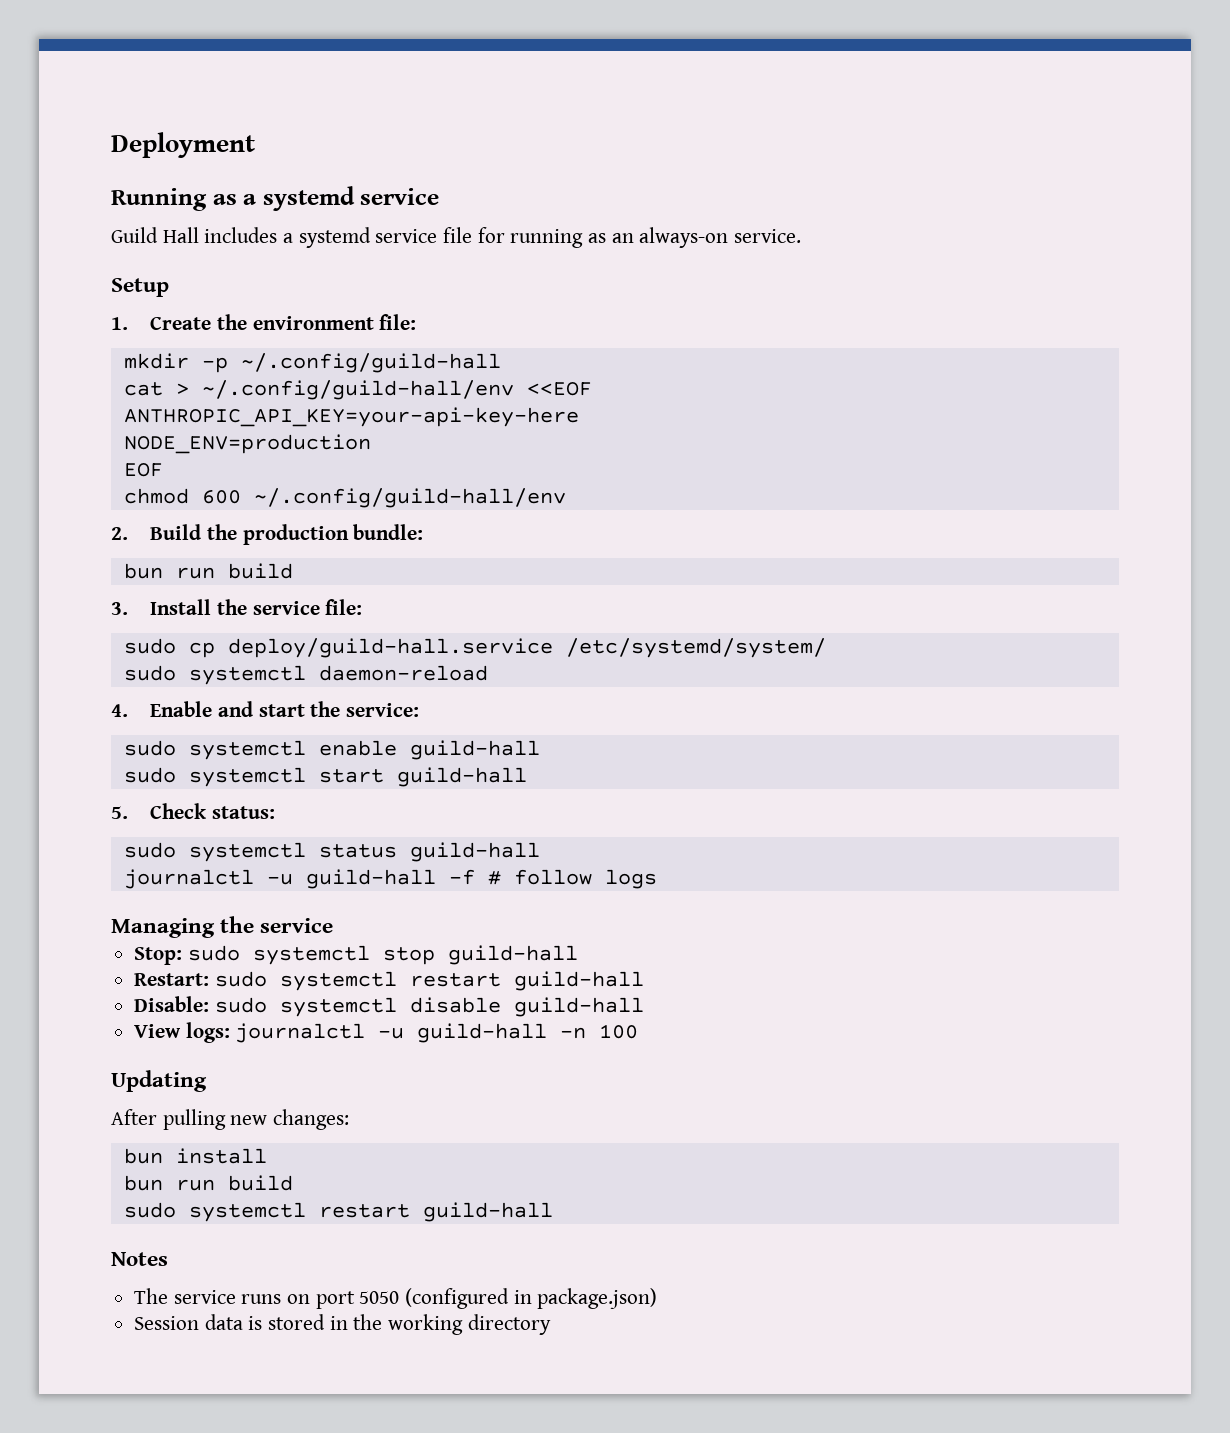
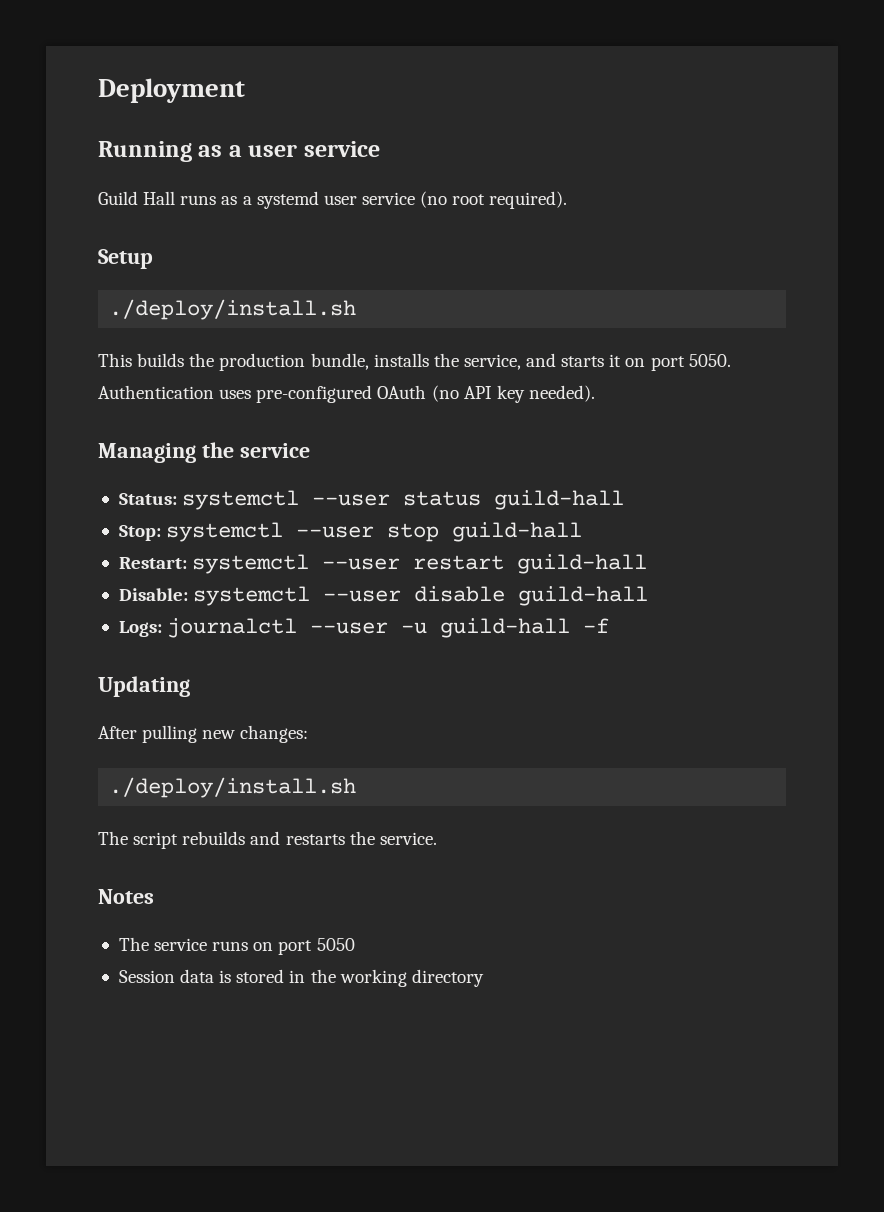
- Running as a systemd service
+ Running as a user service
- Guild Hall includes a systemd service file for running as an always-on service.
+ Guild Hall runs as a systemd user service (no root required).
  Setup
- 1. Create the environment file:
- mkdir -p ~/.config/guild-hall
- cat > ~/.config/guild-hall/env <<EOF
- ANTHROPIC_API_KEY=your-api-key-here
- NODE_ENV=production
- EOF
- chmod 600 ~/.config/guild-hall/env
- 2. Build the production bundle:
- bun run build
- 3. Install the service file:
- sudo cp deploy/guild-hall.service /etc/systemd/system/
- sudo systemctl daemon-reload
- 4. Enable and start the service:
- sudo systemctl enable guild-hall
- sudo systemctl start guild-hall
- 5. Check status:
- sudo systemctl status guild-hall
- journalctl -u guild-hall -f # follow logs
+ ./deploy/install.sh
+ This builds the production bundle, installs the service, and starts it on port 5050. Authentication uses pre-configured OAuth (no API key needed).
  Managing the service
+ Status: systemctl --user status guild-hall
- Stop: sudo systemctl stop guild-hall
+ Stop: systemctl --user stop guild-hall
- Restart: sudo systemctl restart guild-hall
+ Restart: systemctl --user restart guild-hall
- Disable: sudo systemctl disable guild-hall
+ Disable: systemctl --user disable guild-hall
- View logs: journalctl -u guild-hall -n 100
+ Logs: journalctl --user -u guild-hall -f
  After pulling new changes:
- bun install
- bun run build
- sudo systemctl restart guild-hall
+ ./deploy/install.sh
+ The script rebuilds and restarts the service.
- The service runs on port 5050 (configured in package.json)
+ The service runs on port 5050

